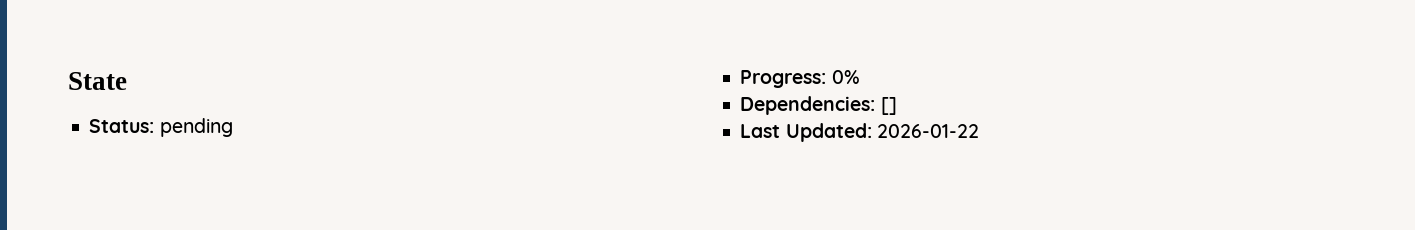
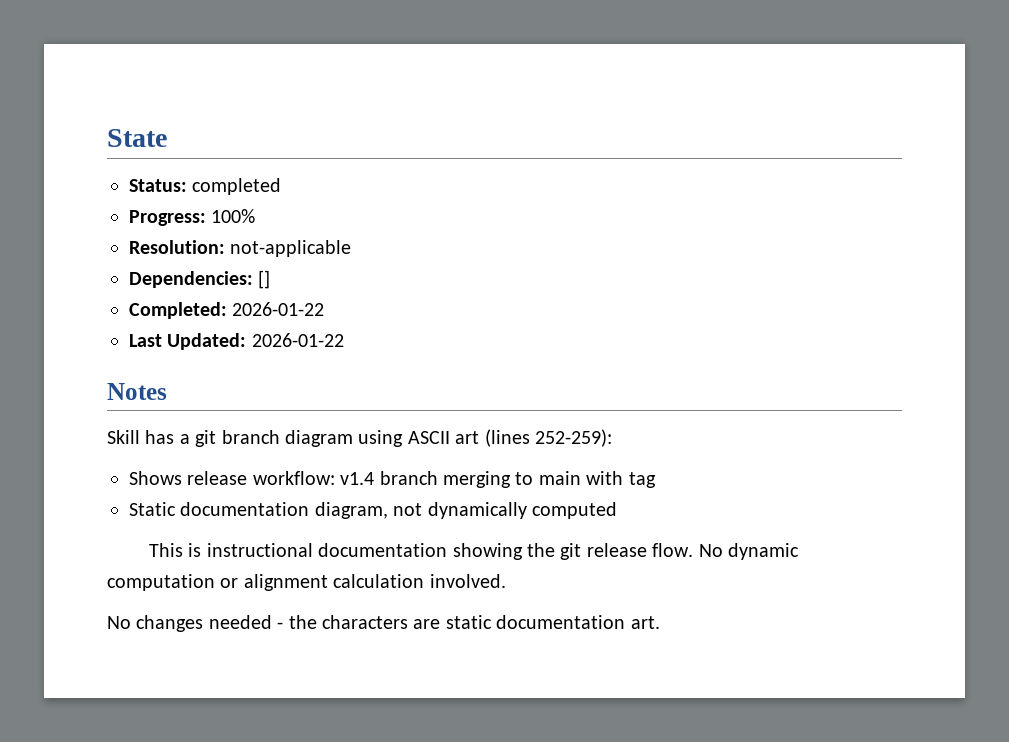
- Status: pending
+ Status: completed
- Progress: 0%
+ Progress: 100%
+ Resolution: not-applicable
+ Completed: 2026-01-22
+ Notes
+ Skill has a git branch diagram using ASCII art (lines 252-259):
+ Shows release workflow: v1.4 branch merging to main with tag
+ Static documentation diagram, not dynamically computed
+ This is instructional documentation showing the git release flow. No dynamic computation or alignment calculation involved.
+ No changes needed - the characters are static documentation art.

